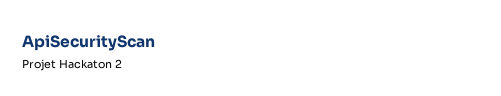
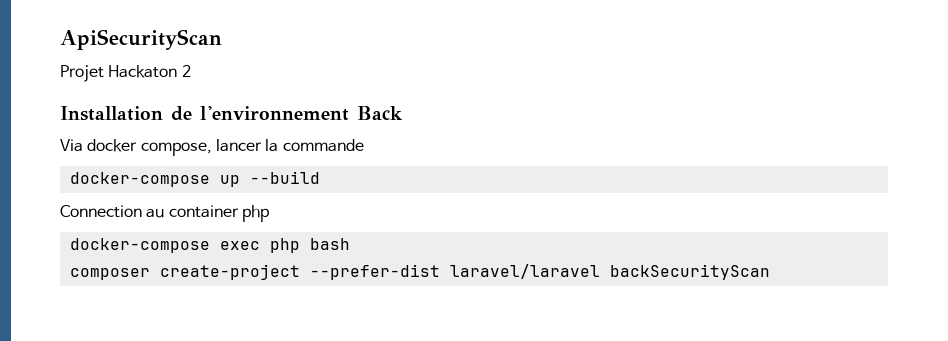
+ Installation de l'environnement Back
+ Via docker compose, lancer la commande
+ docker-compose up --build
+ Connection au container php
+ docker-compose exec php bash
+ composer create-project --prefer-dist laravel/laravel backSecurityScan

